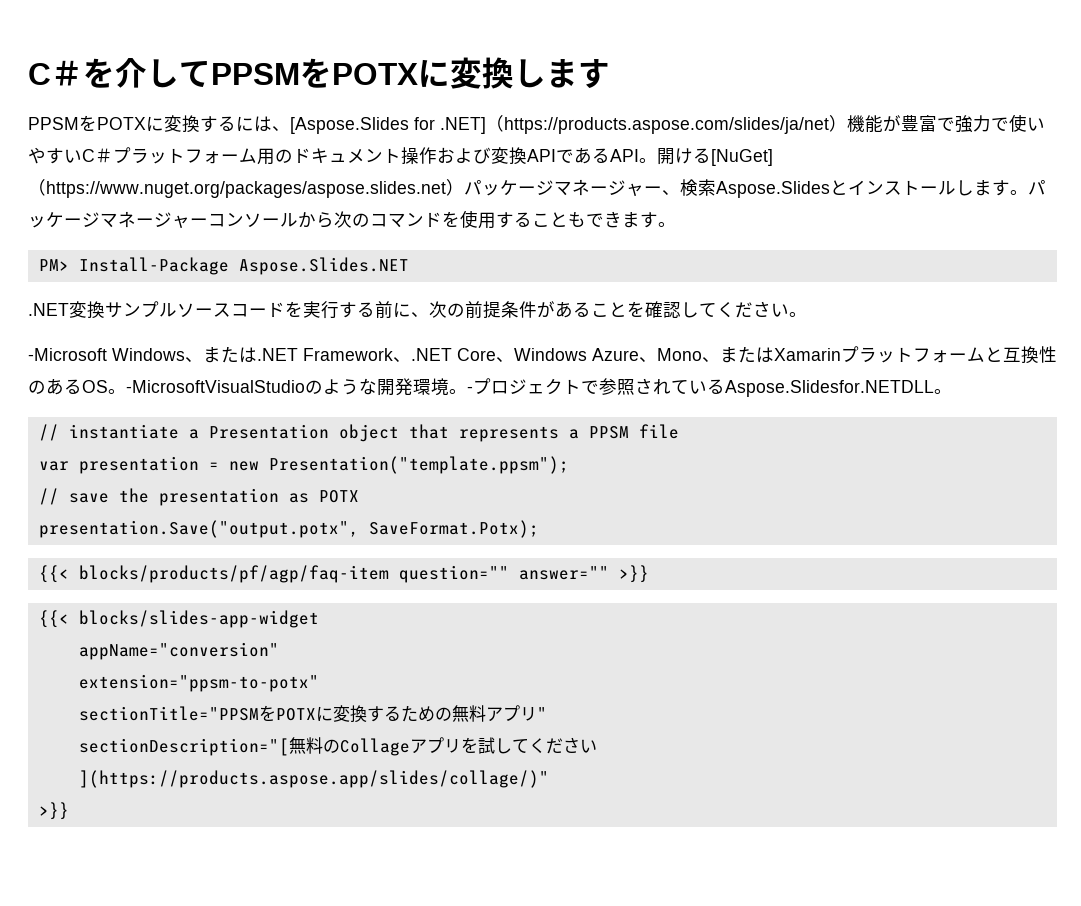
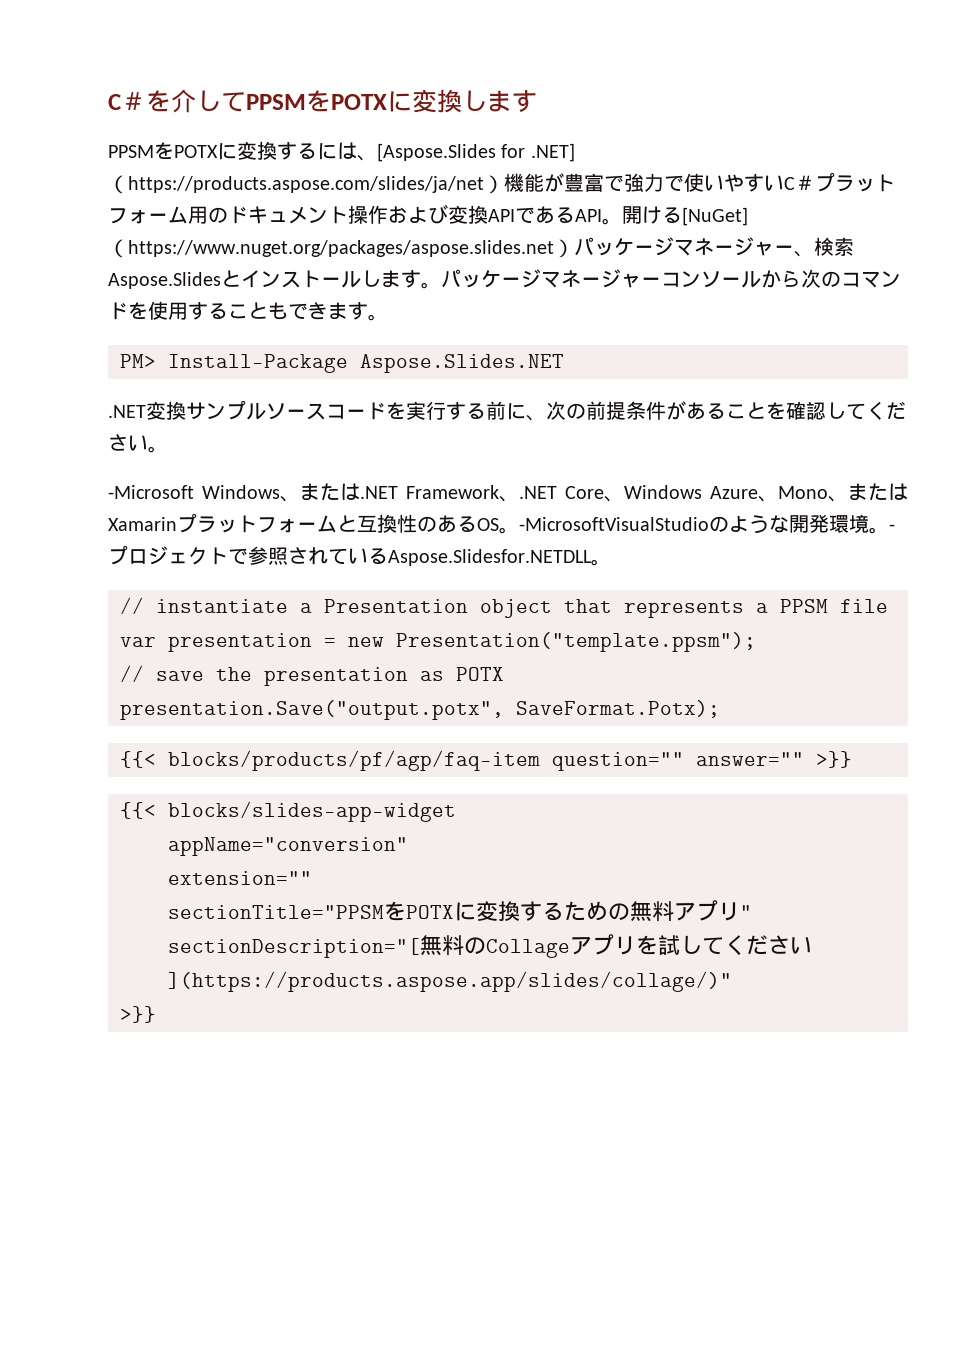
- extension="ppsm-to-potx"
+ extension=""

